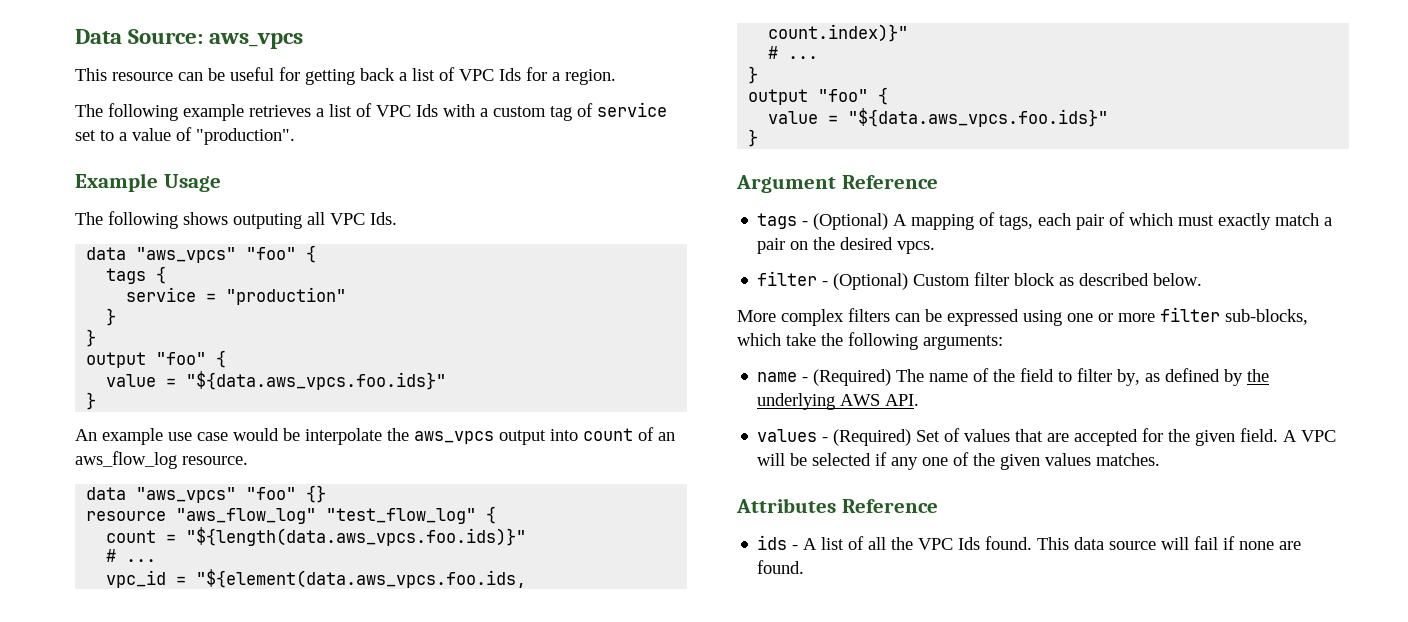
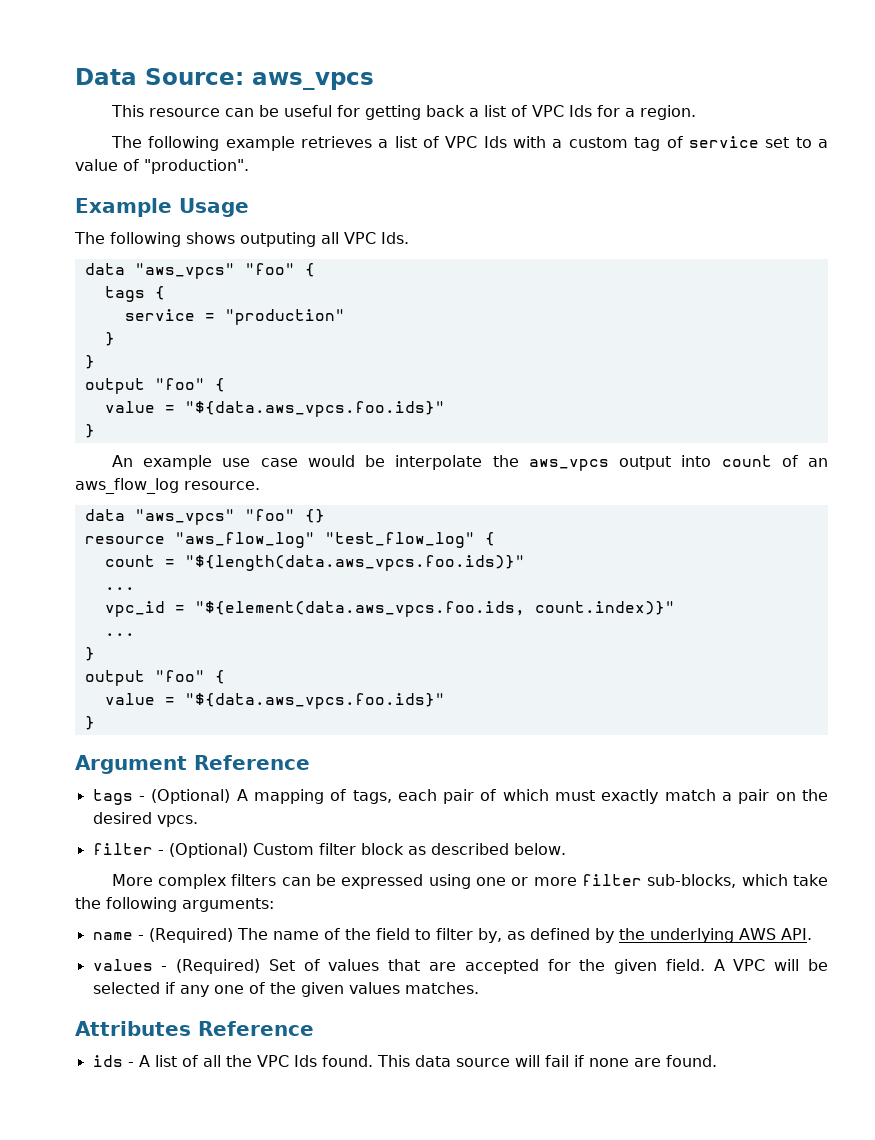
  count = "${length(data.aws_vpcs.foo.ids)}"
- # ...
+ ...
  vpc_id = "${element(data.aws_vpcs.foo.ids, count.index)}"
- # ...
+ ...

